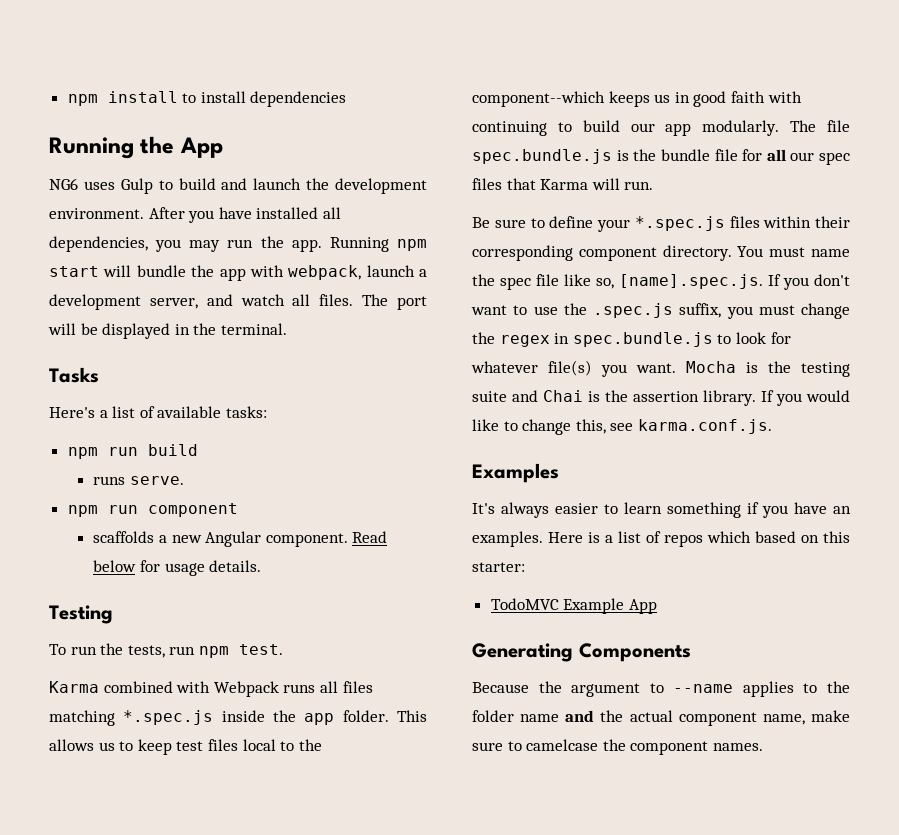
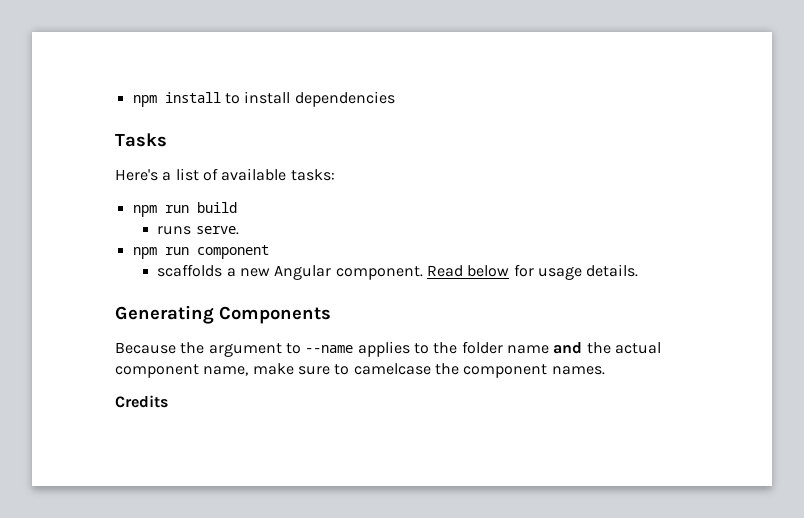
- Running the App
- NG6 uses Gulp to build and launch the development environment. After you have installed all dependencies, you may run the app. Running npm start will bundle the app with webpack, launch a development server, and watch all files. The port will be displayed in the terminal.
- Testing
- To run the tests, run npm test.
- Karma combined with Webpack runs all files matching *.spec.js inside the app folder. This allows us to keep test files local to the component--which keeps us in good faith with continuing to build our app modularly. The file spec.bundle.js is the bundle file for all our spec files that Karma will run.
- Be sure to define your *.spec.js files within their corresponding component directory. You must name the spec file like so, [name].spec.js. If you don't want to use the .spec.js suffix, you must change the regex in spec.bundle.js to look for whatever file(s) you want. Mocha is the testing suite and Chai is the assertion library. If you would like to change this, see karma.conf.js.
- Examples
- It's always easier to learn something if you have an examples. Here is a list of repos which based on this starter:
- TodoMVC Example App
+ Credits

